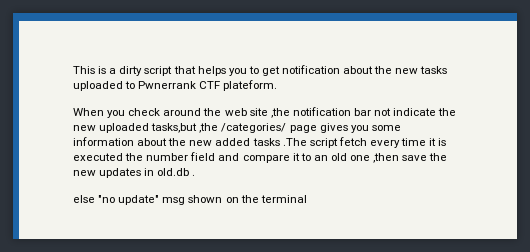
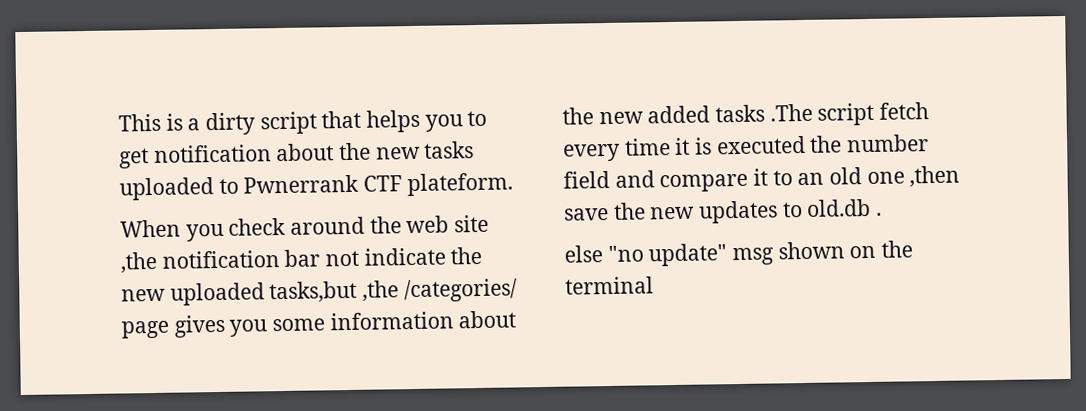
- When you check around the web site ,the notification bar not indicate the new uploaded tasks,but ,the /categories/ page gives you some information about the new added tasks .The script fetch every time it is executed the number field and compare it to an old one ,then save the new updates in old.db .
+ When you check around the web site ,the notification bar not indicate the new uploaded tasks,but ,the /categories/ page gives you some information about the new added tasks .The script fetch every time it is executed the number field and compare it to an old one ,then save the new updates to old.db .

